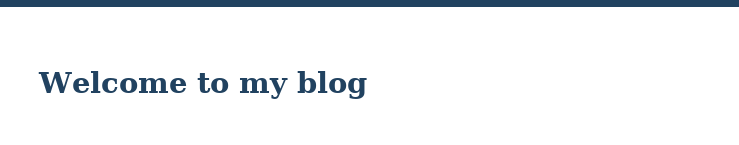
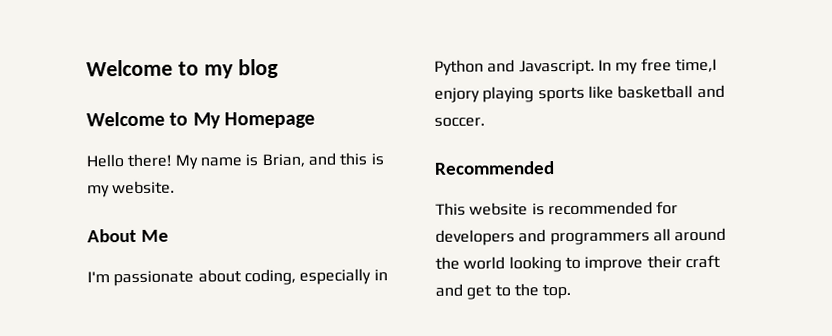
+ Welcome to My Homepage
+ Hello there! My name is Brian, and this is my website.
+ About Me
+ I'm passionate about coding, especially in Python and Javascript. In my free time,I enjory playing sports like basketball and soccer.
+ Recommended
+ This website is recommended for developers and programmers all around the world looking to improve their craft and get to the top.

